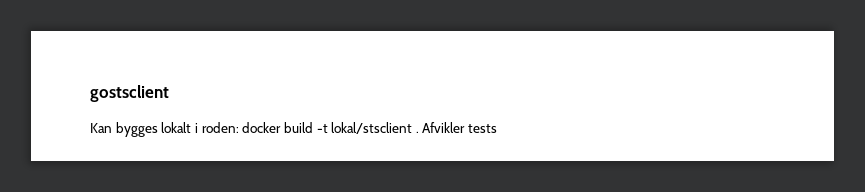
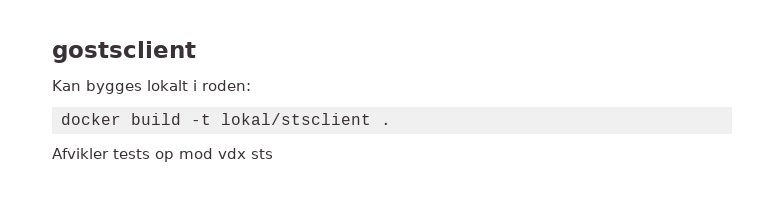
- Kan bygges lokalt i roden: docker build -t lokal/stsclient . Afvikler tests
+ Kan bygges lokalt i roden:
+ docker build -t lokal/stsclient .
+ Afvikler tests op mod vdx sts

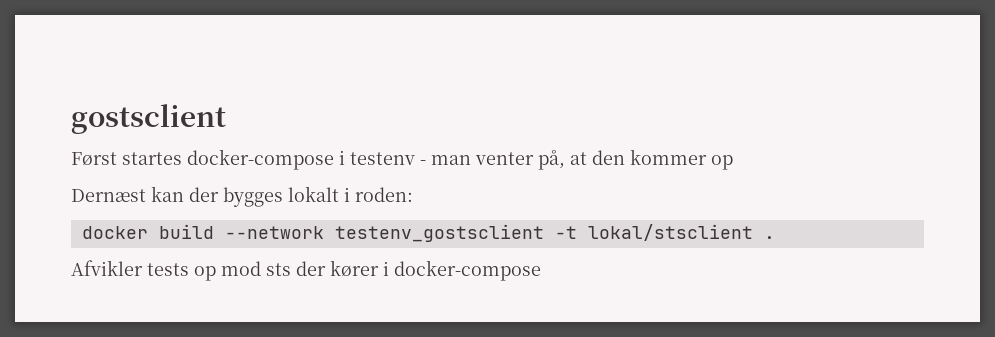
- Kan bygges lokalt i roden:
+ Først startes docker-compose i testenv - man venter på, at den kommer op
+ Dernæst kan der bygges lokalt i roden:
- docker build -t lokal/stsclient .
+ docker build --network testenv_gostsclient -t lokal/stsclient .
- Afvikler tests op mod vdx sts
+ Afvikler tests op mod sts der kører i docker-compose

